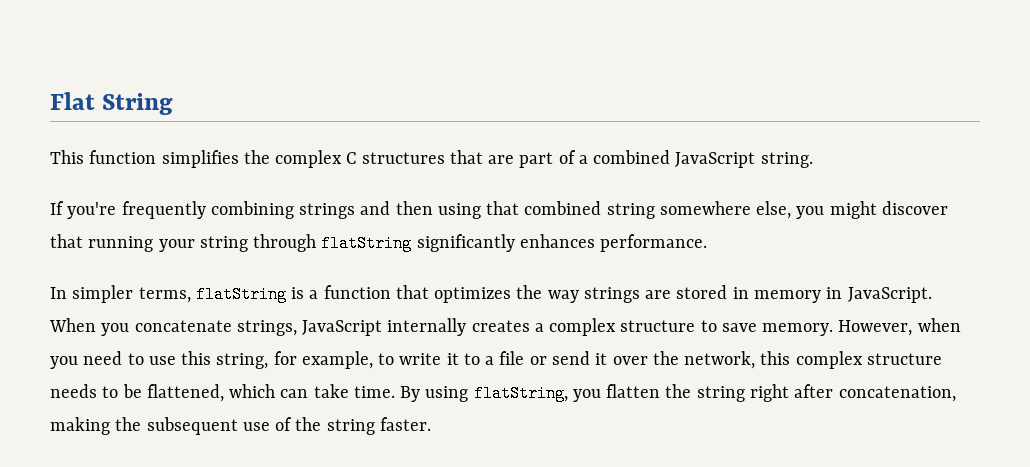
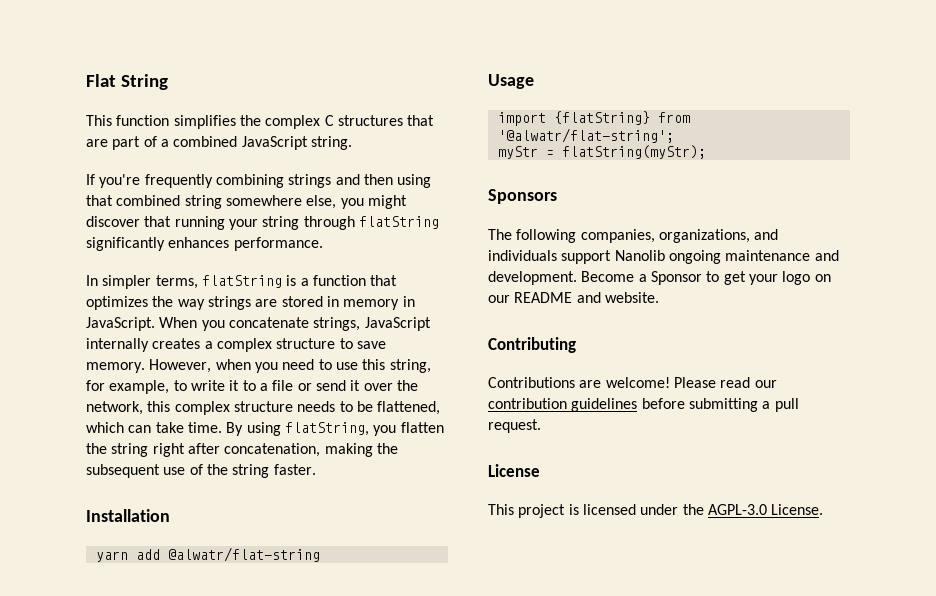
+ Installation
+ yarn add @alwatr/flat-string
+ Usage
+ import {flatString} from '@alwatr/flat-string';
+ myStr = flatString(myStr);
+ Sponsors
+ The following companies, organizations, and individuals support Nanolib ongoing maintenance and development. Become a Sponsor to get your logo on our README and website.
+ Contributing
+ Contributions are welcome! Please read our contribution guidelines before submitting a pull request.
+ License
+ This project is licensed under the AGPL-3.0 License.

